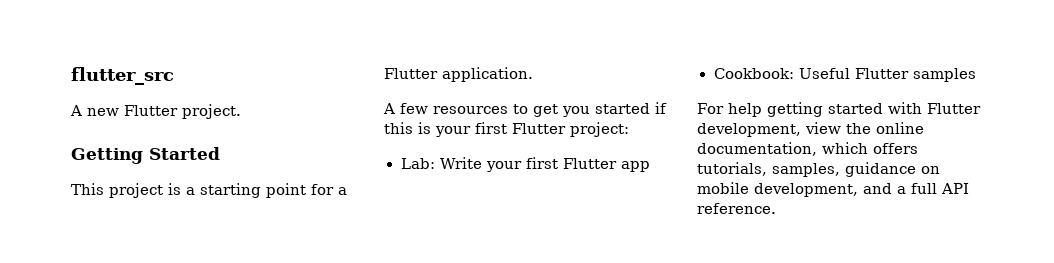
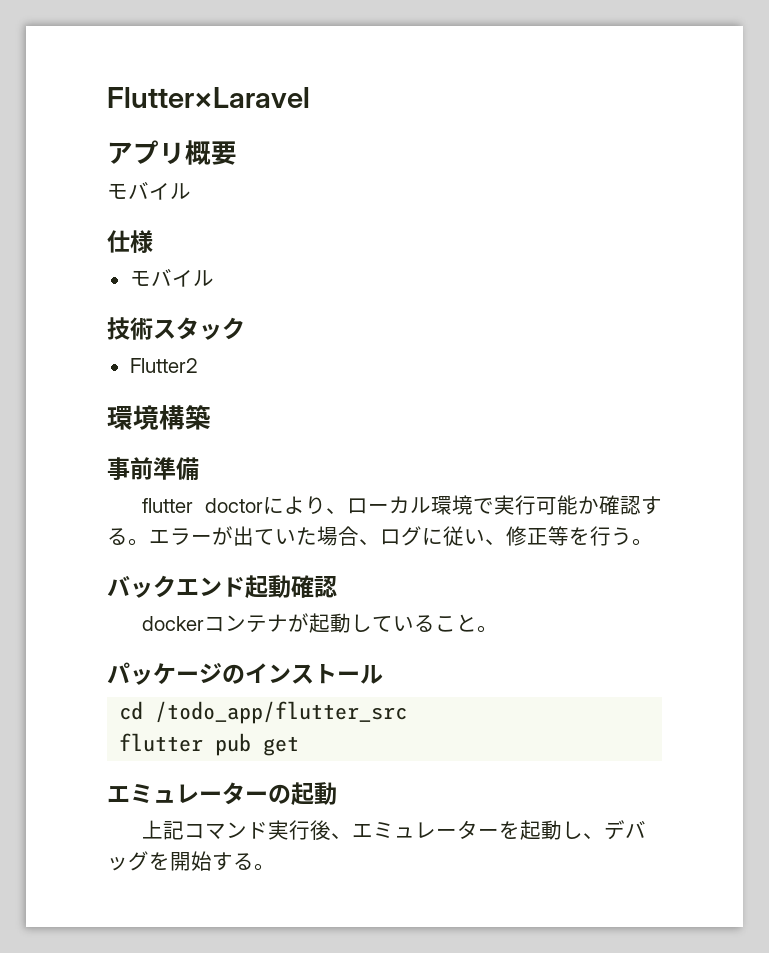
- flutter_src
- A new Flutter project.
- Getting Started
- This project is a starting point for a Flutter application.
- A few resources to get you started if this is your first Flutter project:
- Lab: Write your first Flutter app
- Cookbook: Useful Flutter samples
- For help getting started with Flutter development, view the online documentation, which offers tutorials, samples, guidance on mobile development, and a full API reference.
+ Flutter×Laravel
+ アプリ概要
+ モバイル
+ 仕様
+ モバイル
+ 技術スタック
+ Flutter2
+ 環境構築
+ 事前準備
+ flutter doctorにより、ローカル環境で実行可能か確認する。エラーが出ていた場合、ログに従い、修正等を行う。
+ バックエンド起動確認
+ dockerコンテナが起動していること。
+ パッケージのインストール
+ cd /todo_app/flutter_src
+ flutter pub get
+ エミュレーターの起動
+ 上記コマンド実行後、エミュレーターを起動し、デバッグを開始する。

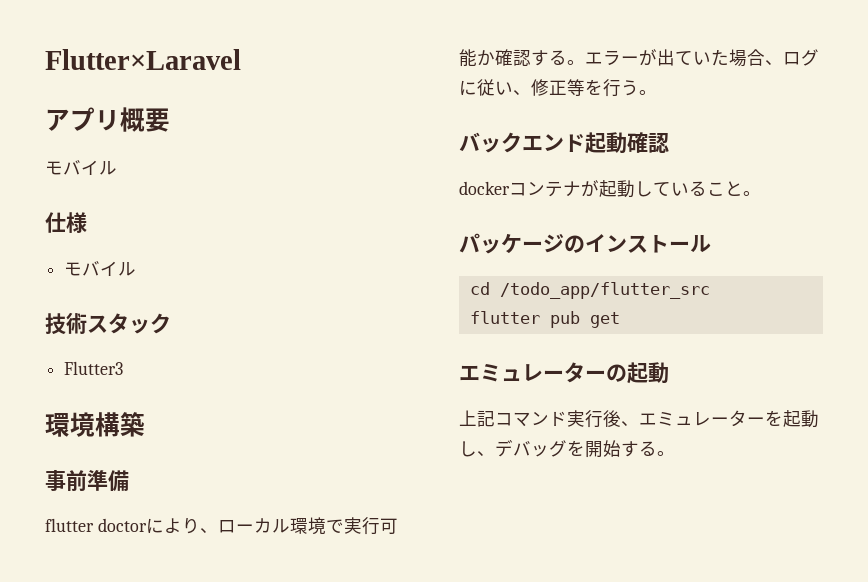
- Flutter2
+ Flutter3

